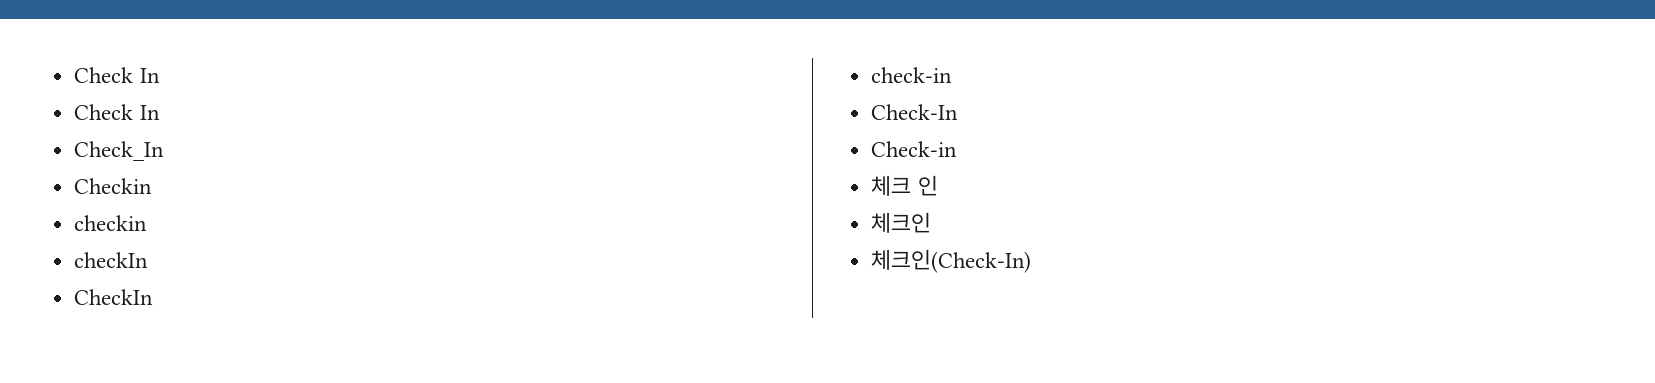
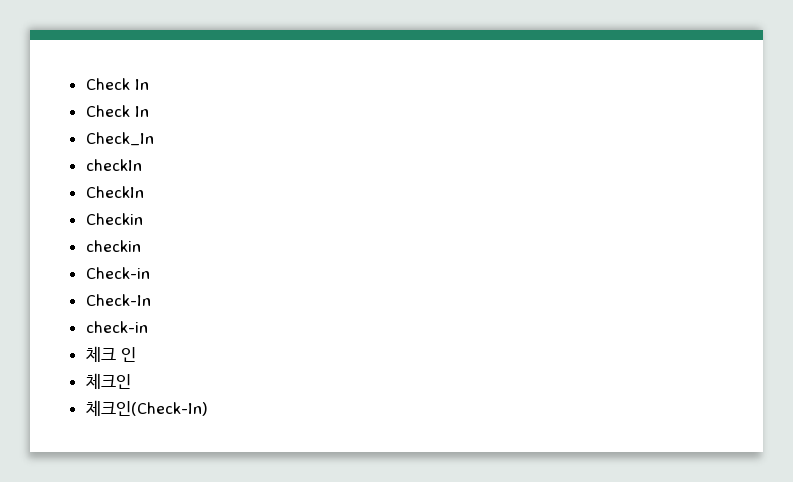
+ checkIn
+ CheckIn
- checkIn
- CheckIn
- check-in
+ Check-in
- Check-in
+ check-in

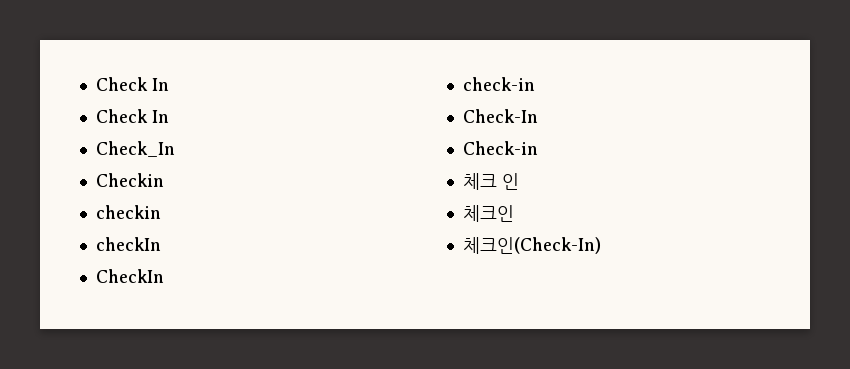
+ Checkin
+ checkin
- Checkin
- checkin
- Check-in
+ check-in
- check-in
+ Check-in

